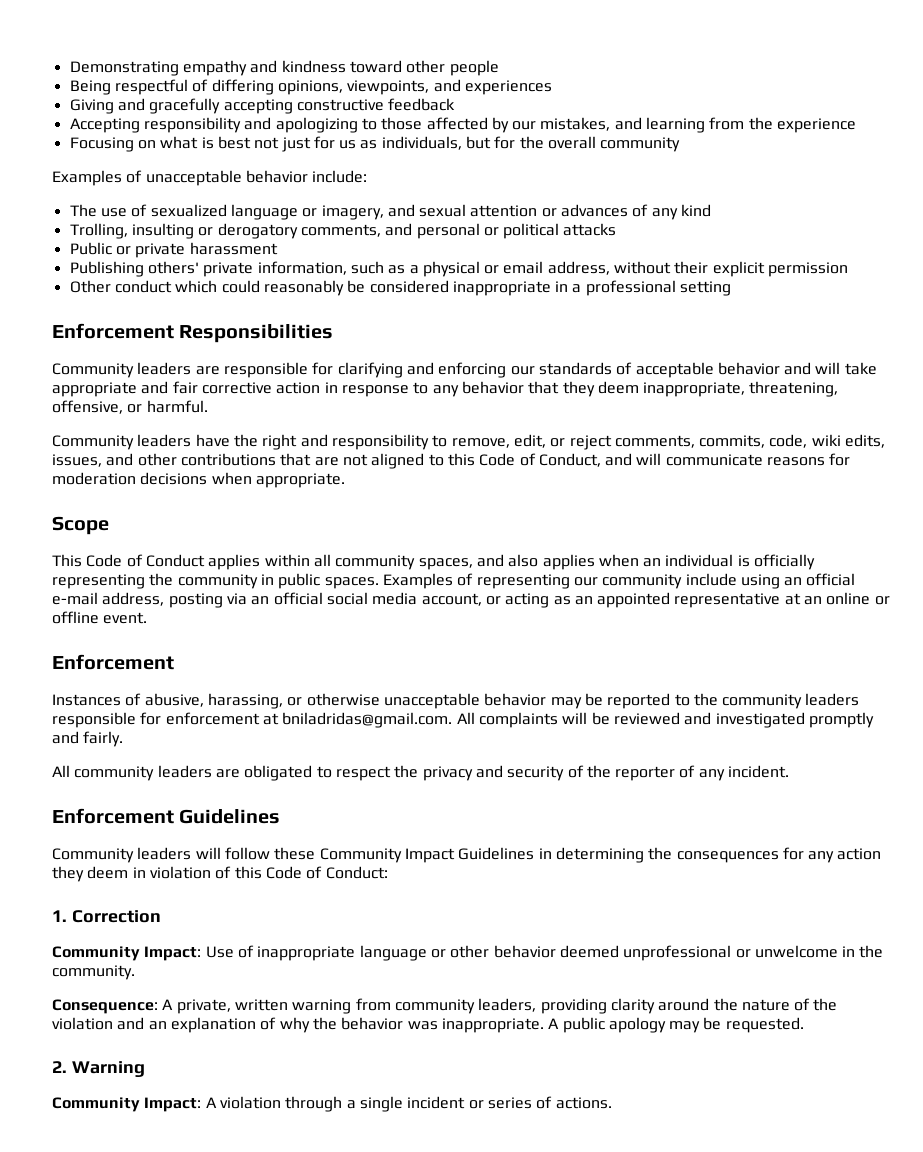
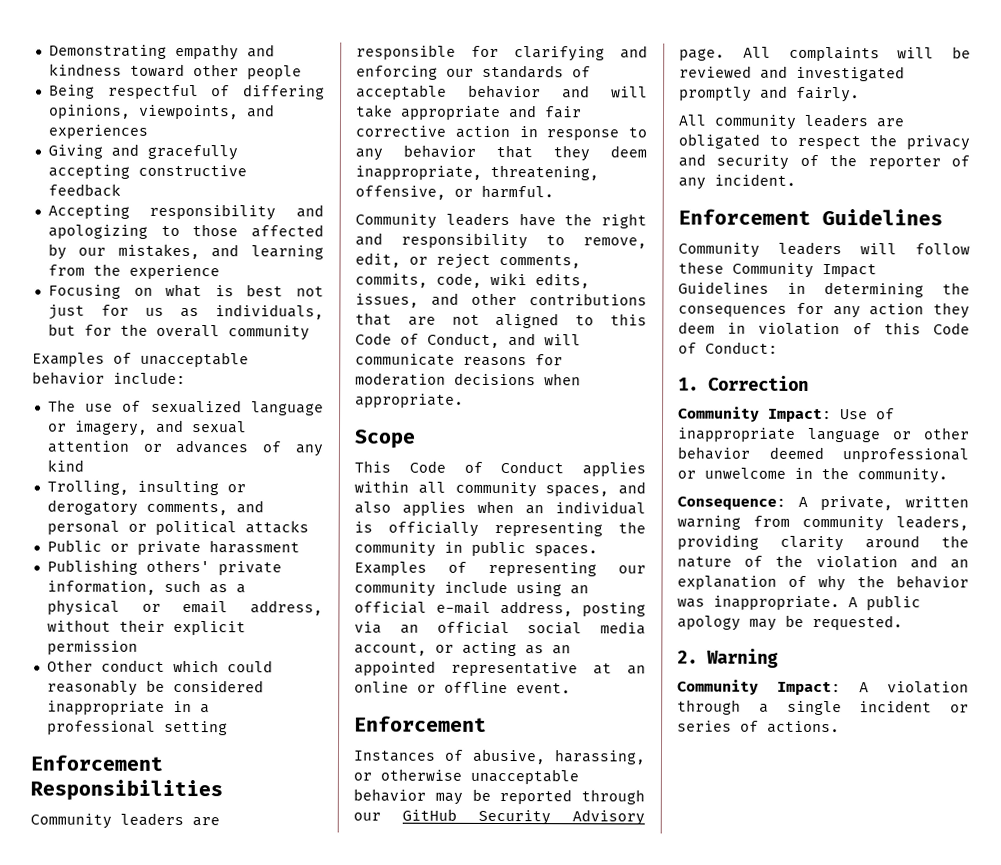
- Instances of abusive, harassing, or otherwise unacceptable behavior may be reported to the community leaders responsible for enforcement at bniladridas@gmail.com. All complaints will be reviewed and investigated promptly and fairly.
+ Instances of abusive, harassing, or otherwise unacceptable behavior may be reported through our GitHub Security Advisory page. All complaints will be reviewed and investigated promptly and fairly.

